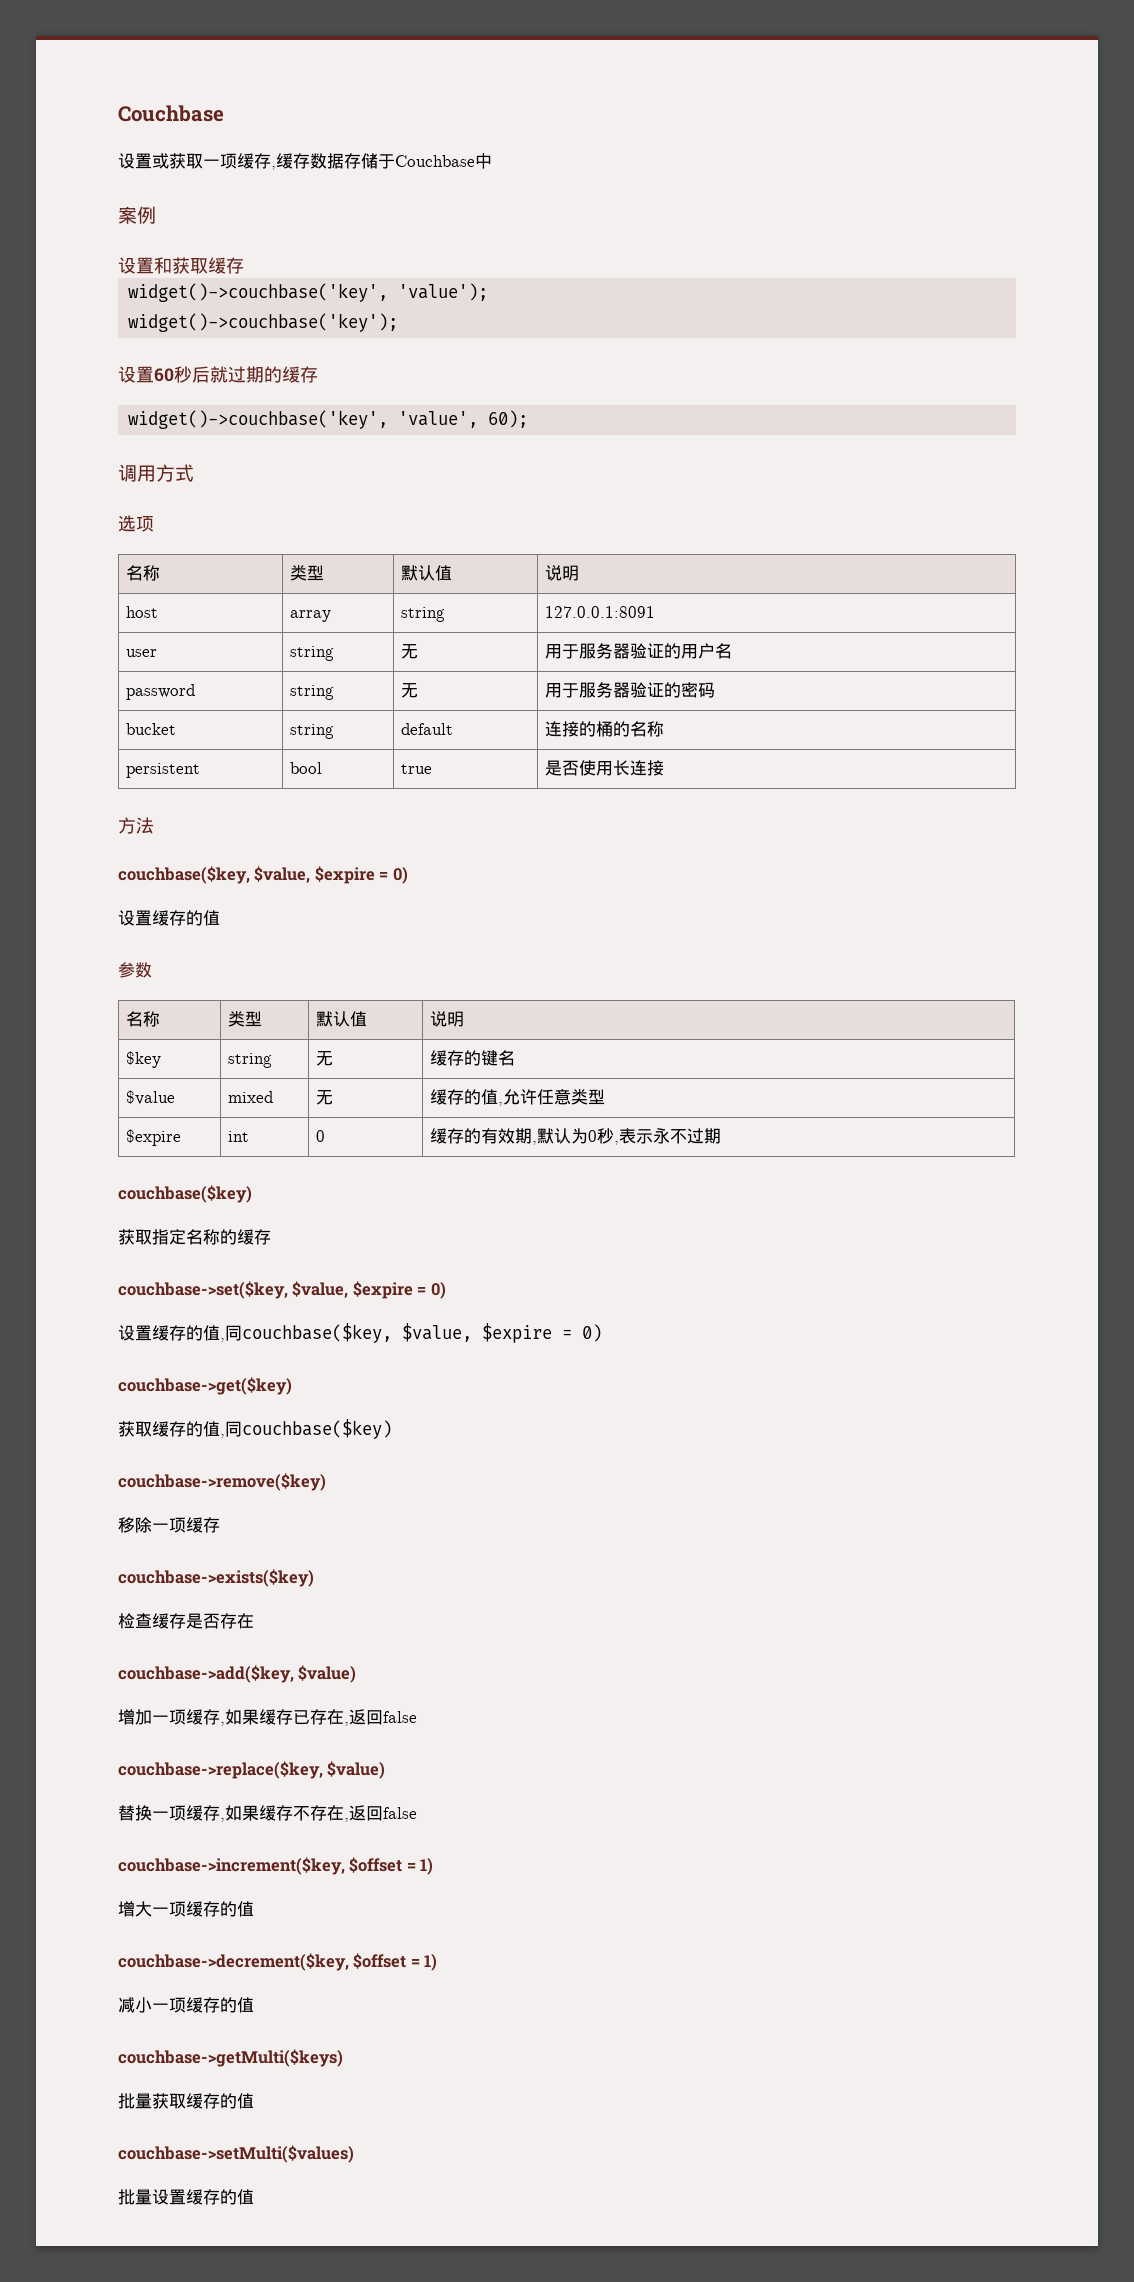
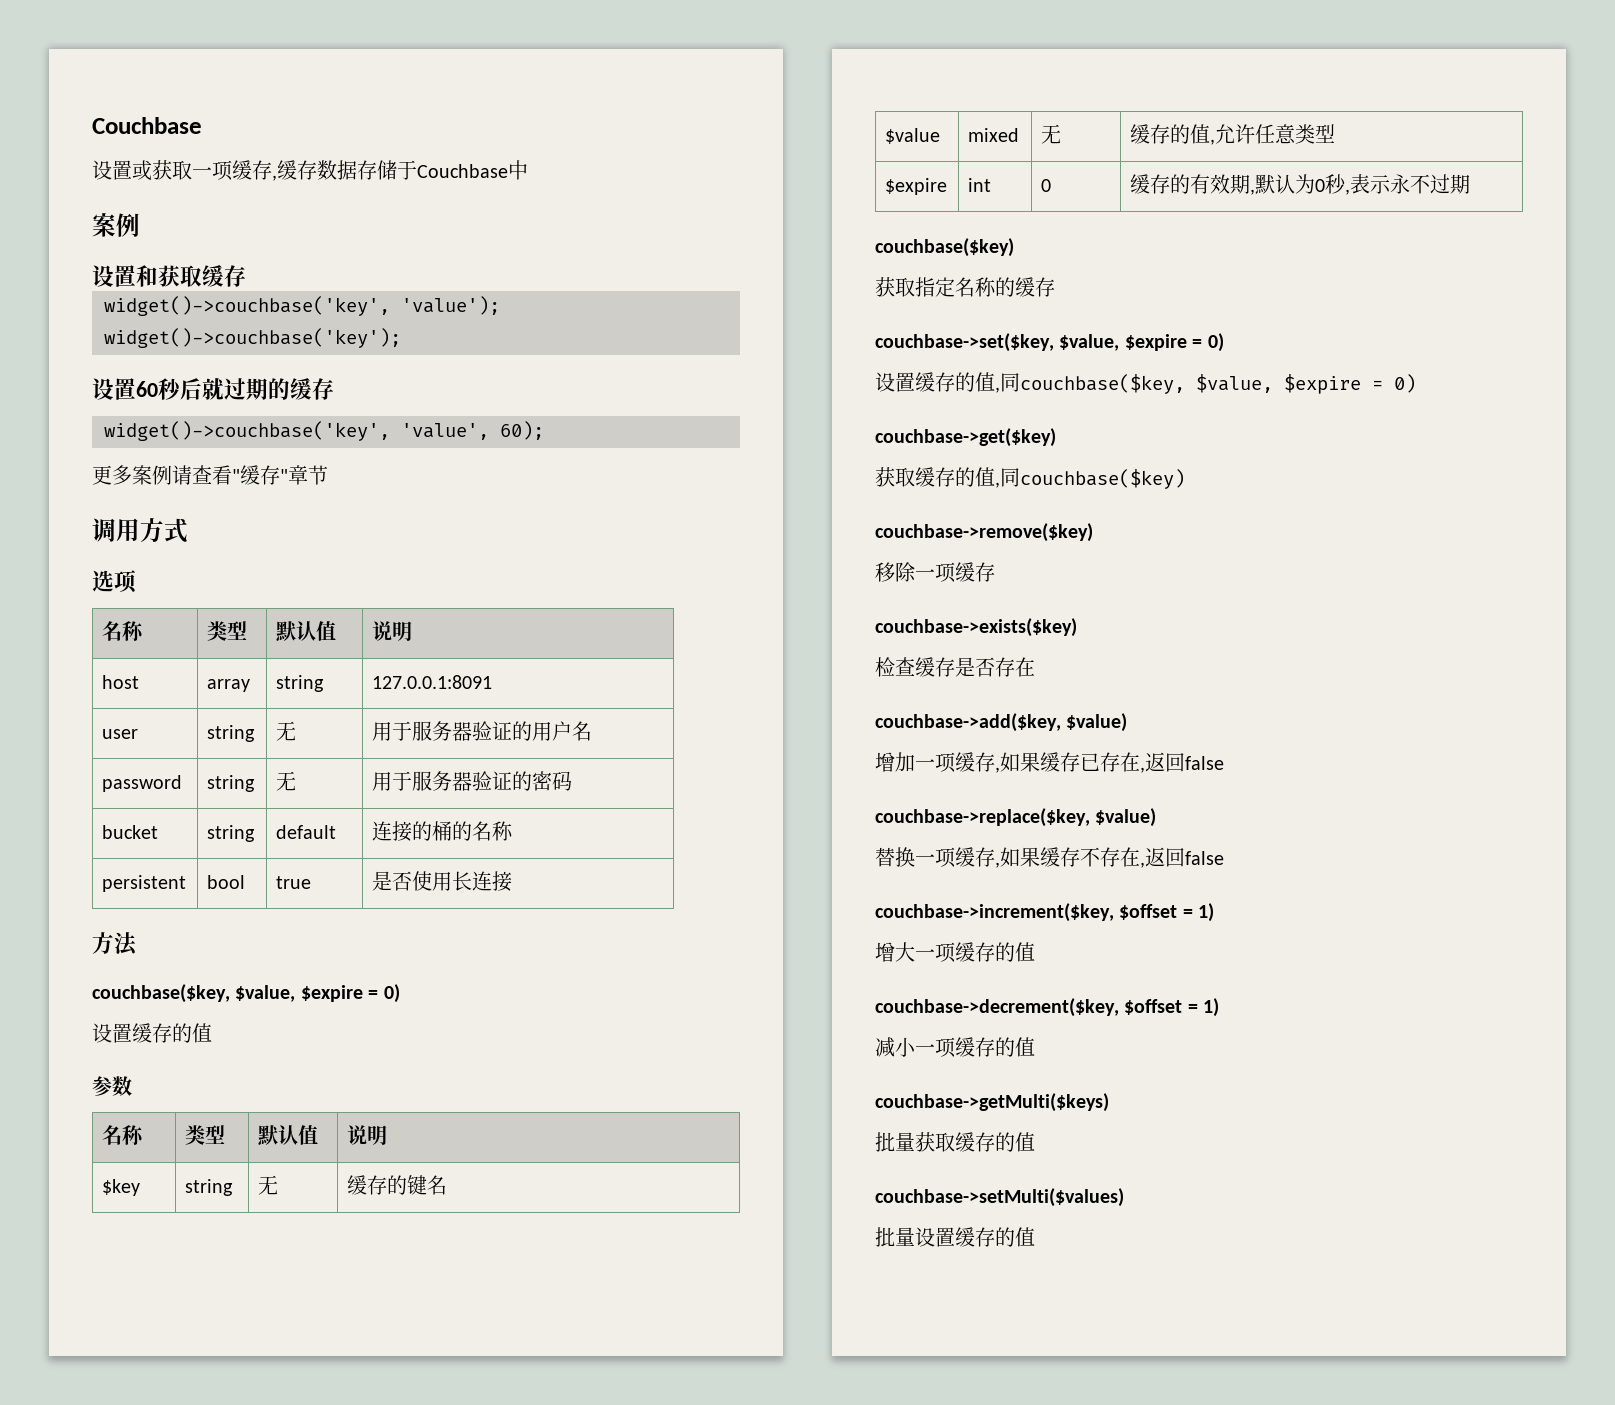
+ 更多案例请查看"缓存"章节

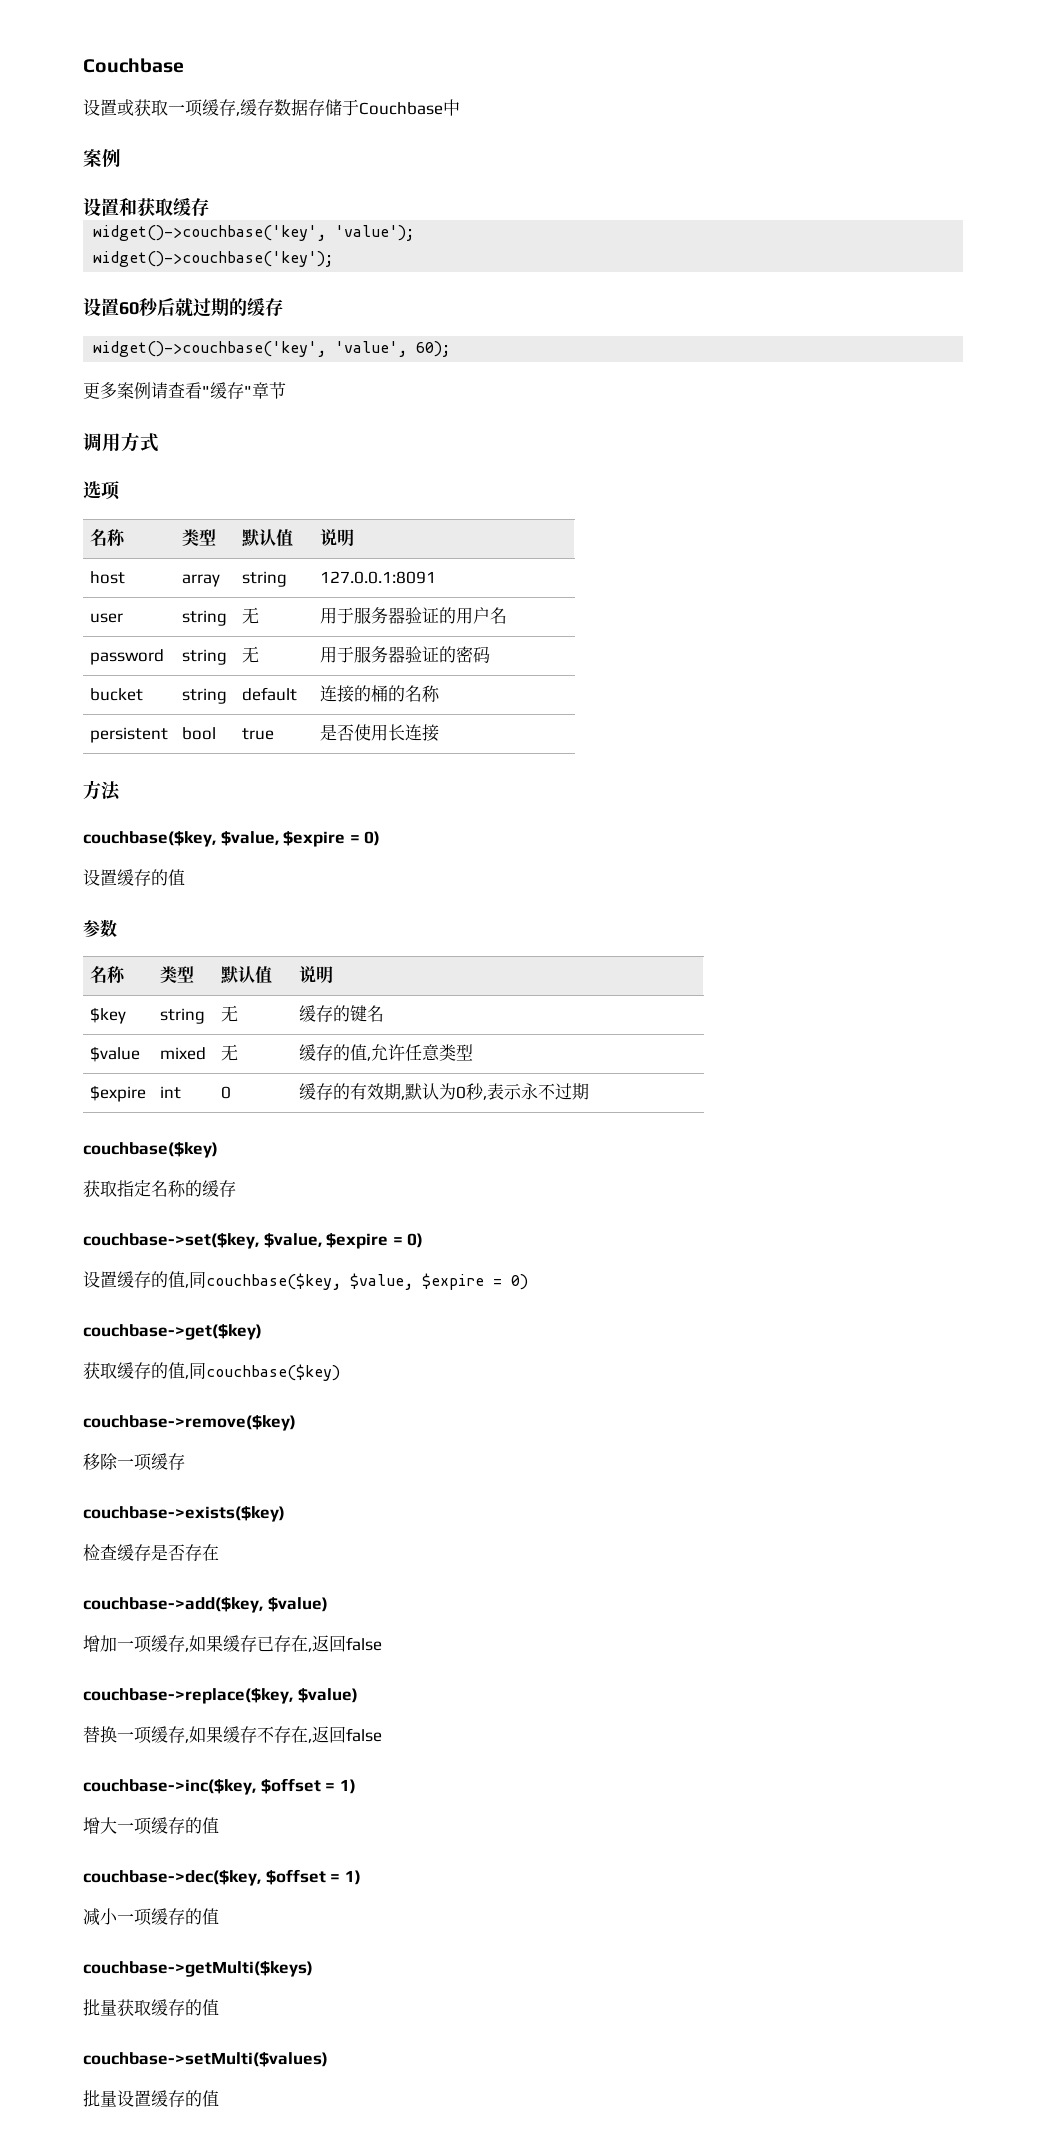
- couchbase->increment($key, $offset = 1)
+ couchbase->inc($key, $offset = 1)
- couchbase->decrement($key, $offset = 1)
+ couchbase->dec($key, $offset = 1)

